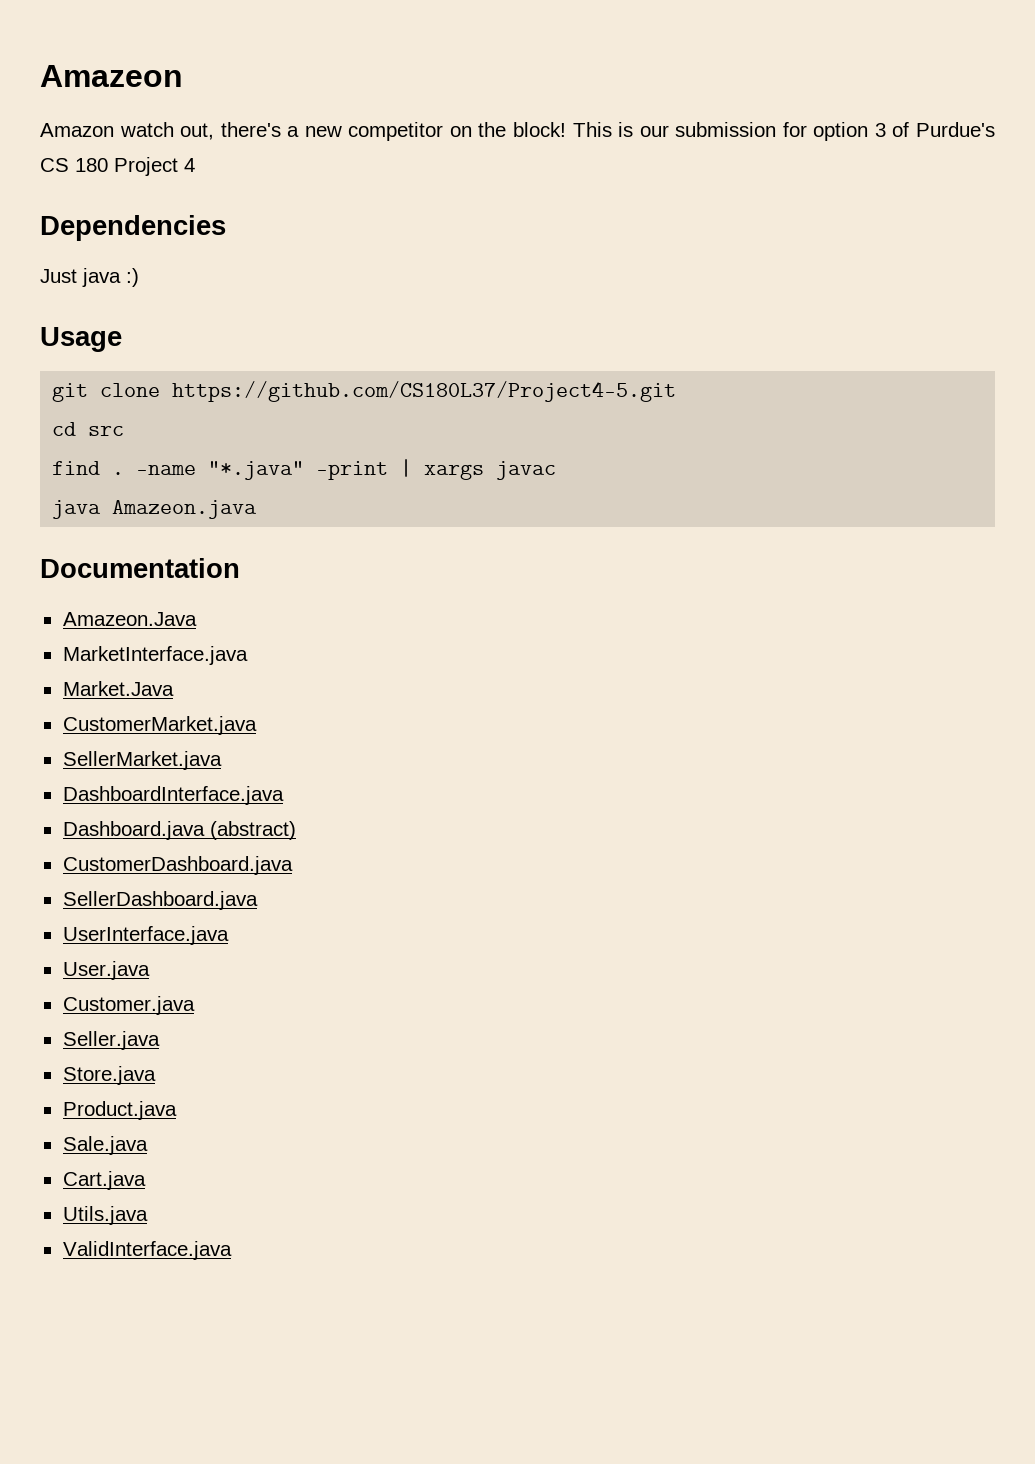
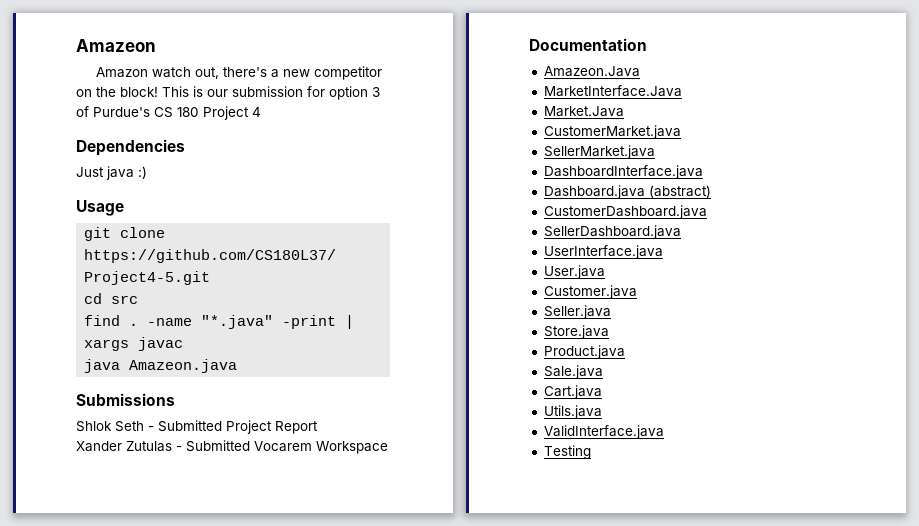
+ Submissions
+ Shlok Seth - Submitted Project Report
+ Xander Zutulas - Submitted Vocarem Workspace
- MarketInterface.java
+ MarketInterface.Java
+ Testing

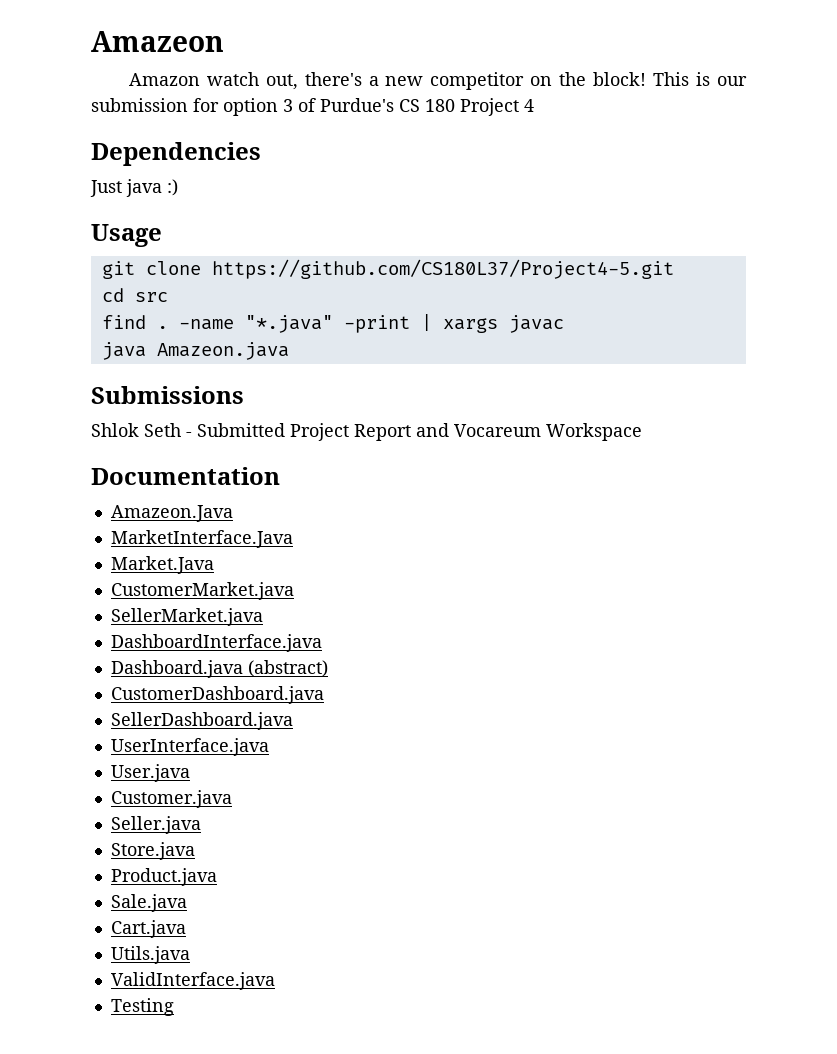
- Shlok Seth - Submitted Project Report
- Xander Zutulas - Submitted Vocarem Workspace
+ Shlok Seth - Submitted Project Report and Vocareum Workspace

